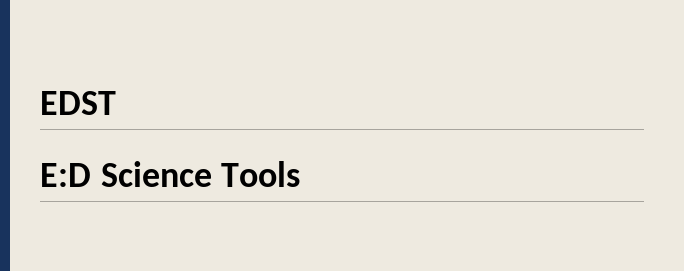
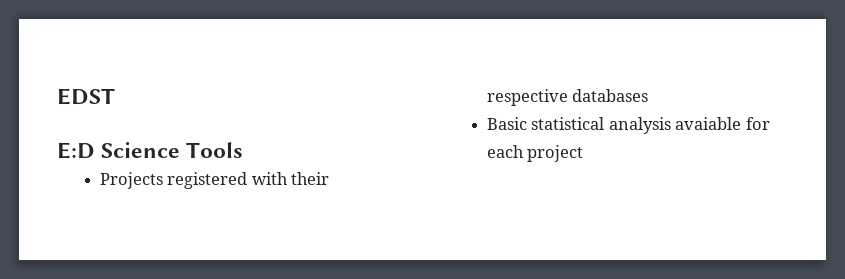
+ Projects registered with their respective databases
+ Basic statistical analysis avaiable for each project

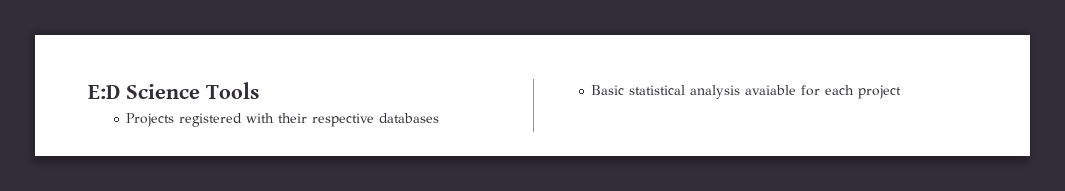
- EDST

